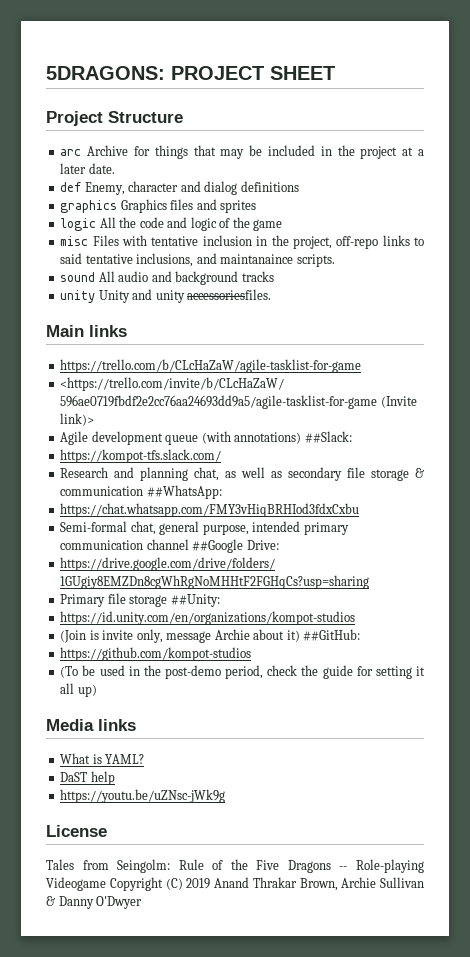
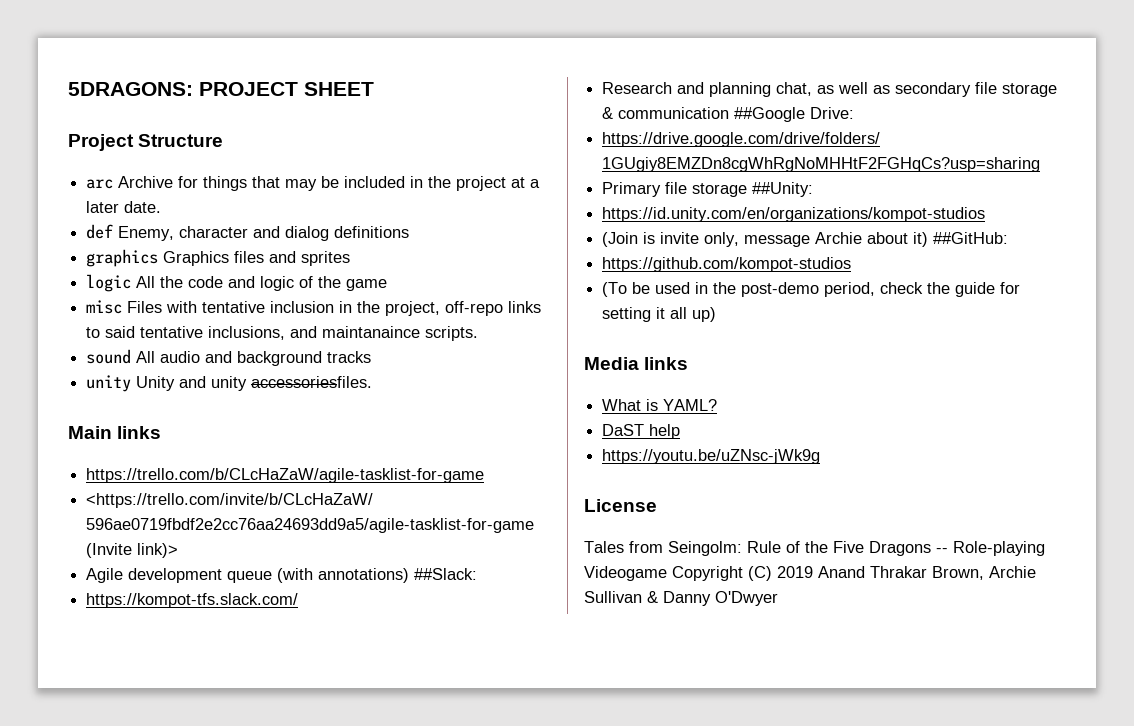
- Research and planning chat, as well as secondary file storage & communication ##WhatsApp:
- https://chat.whatsapp.com/FMY3vHiqBRHIod3fdxCxbu
- Semi-formal chat, general purpose, intended primary communication channel ##Google Drive:
+ Research and planning chat, as well as secondary file storage & communication ##Google Drive:

